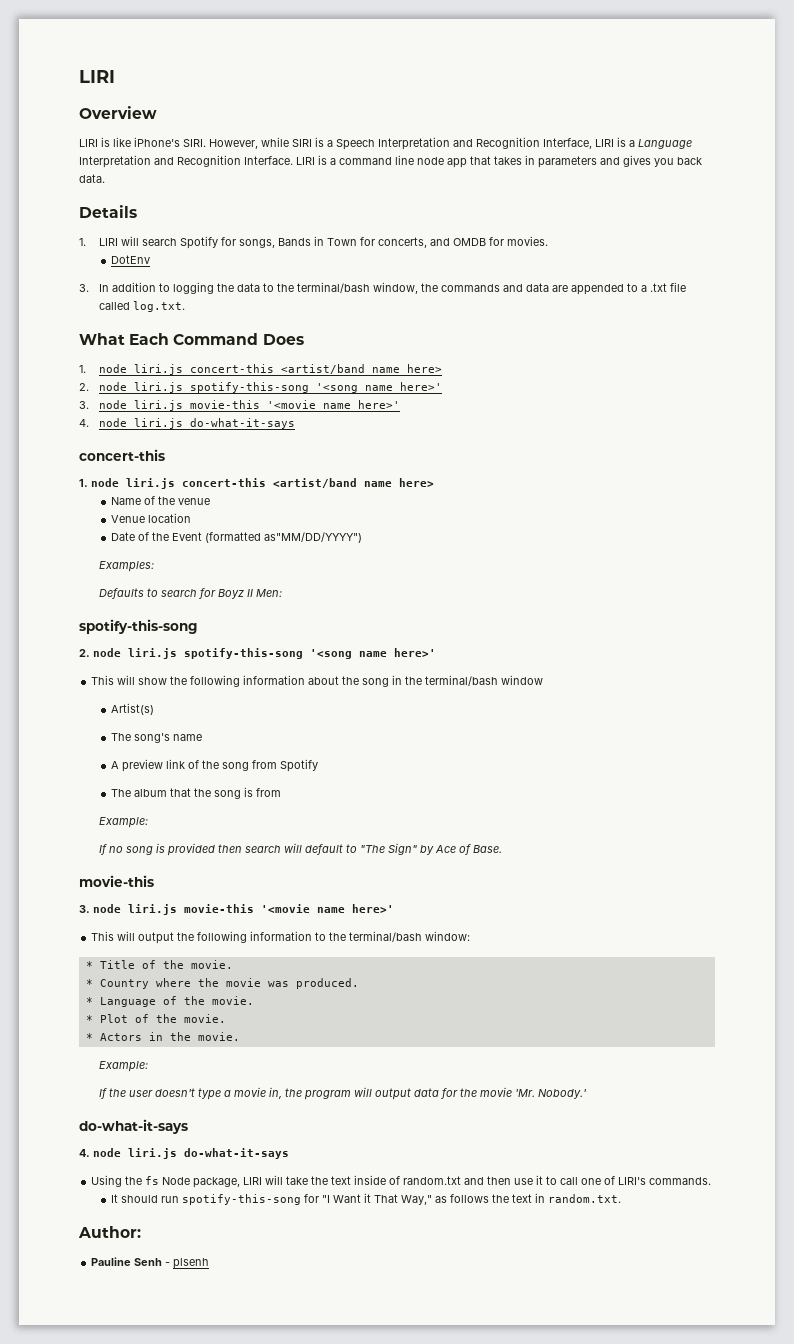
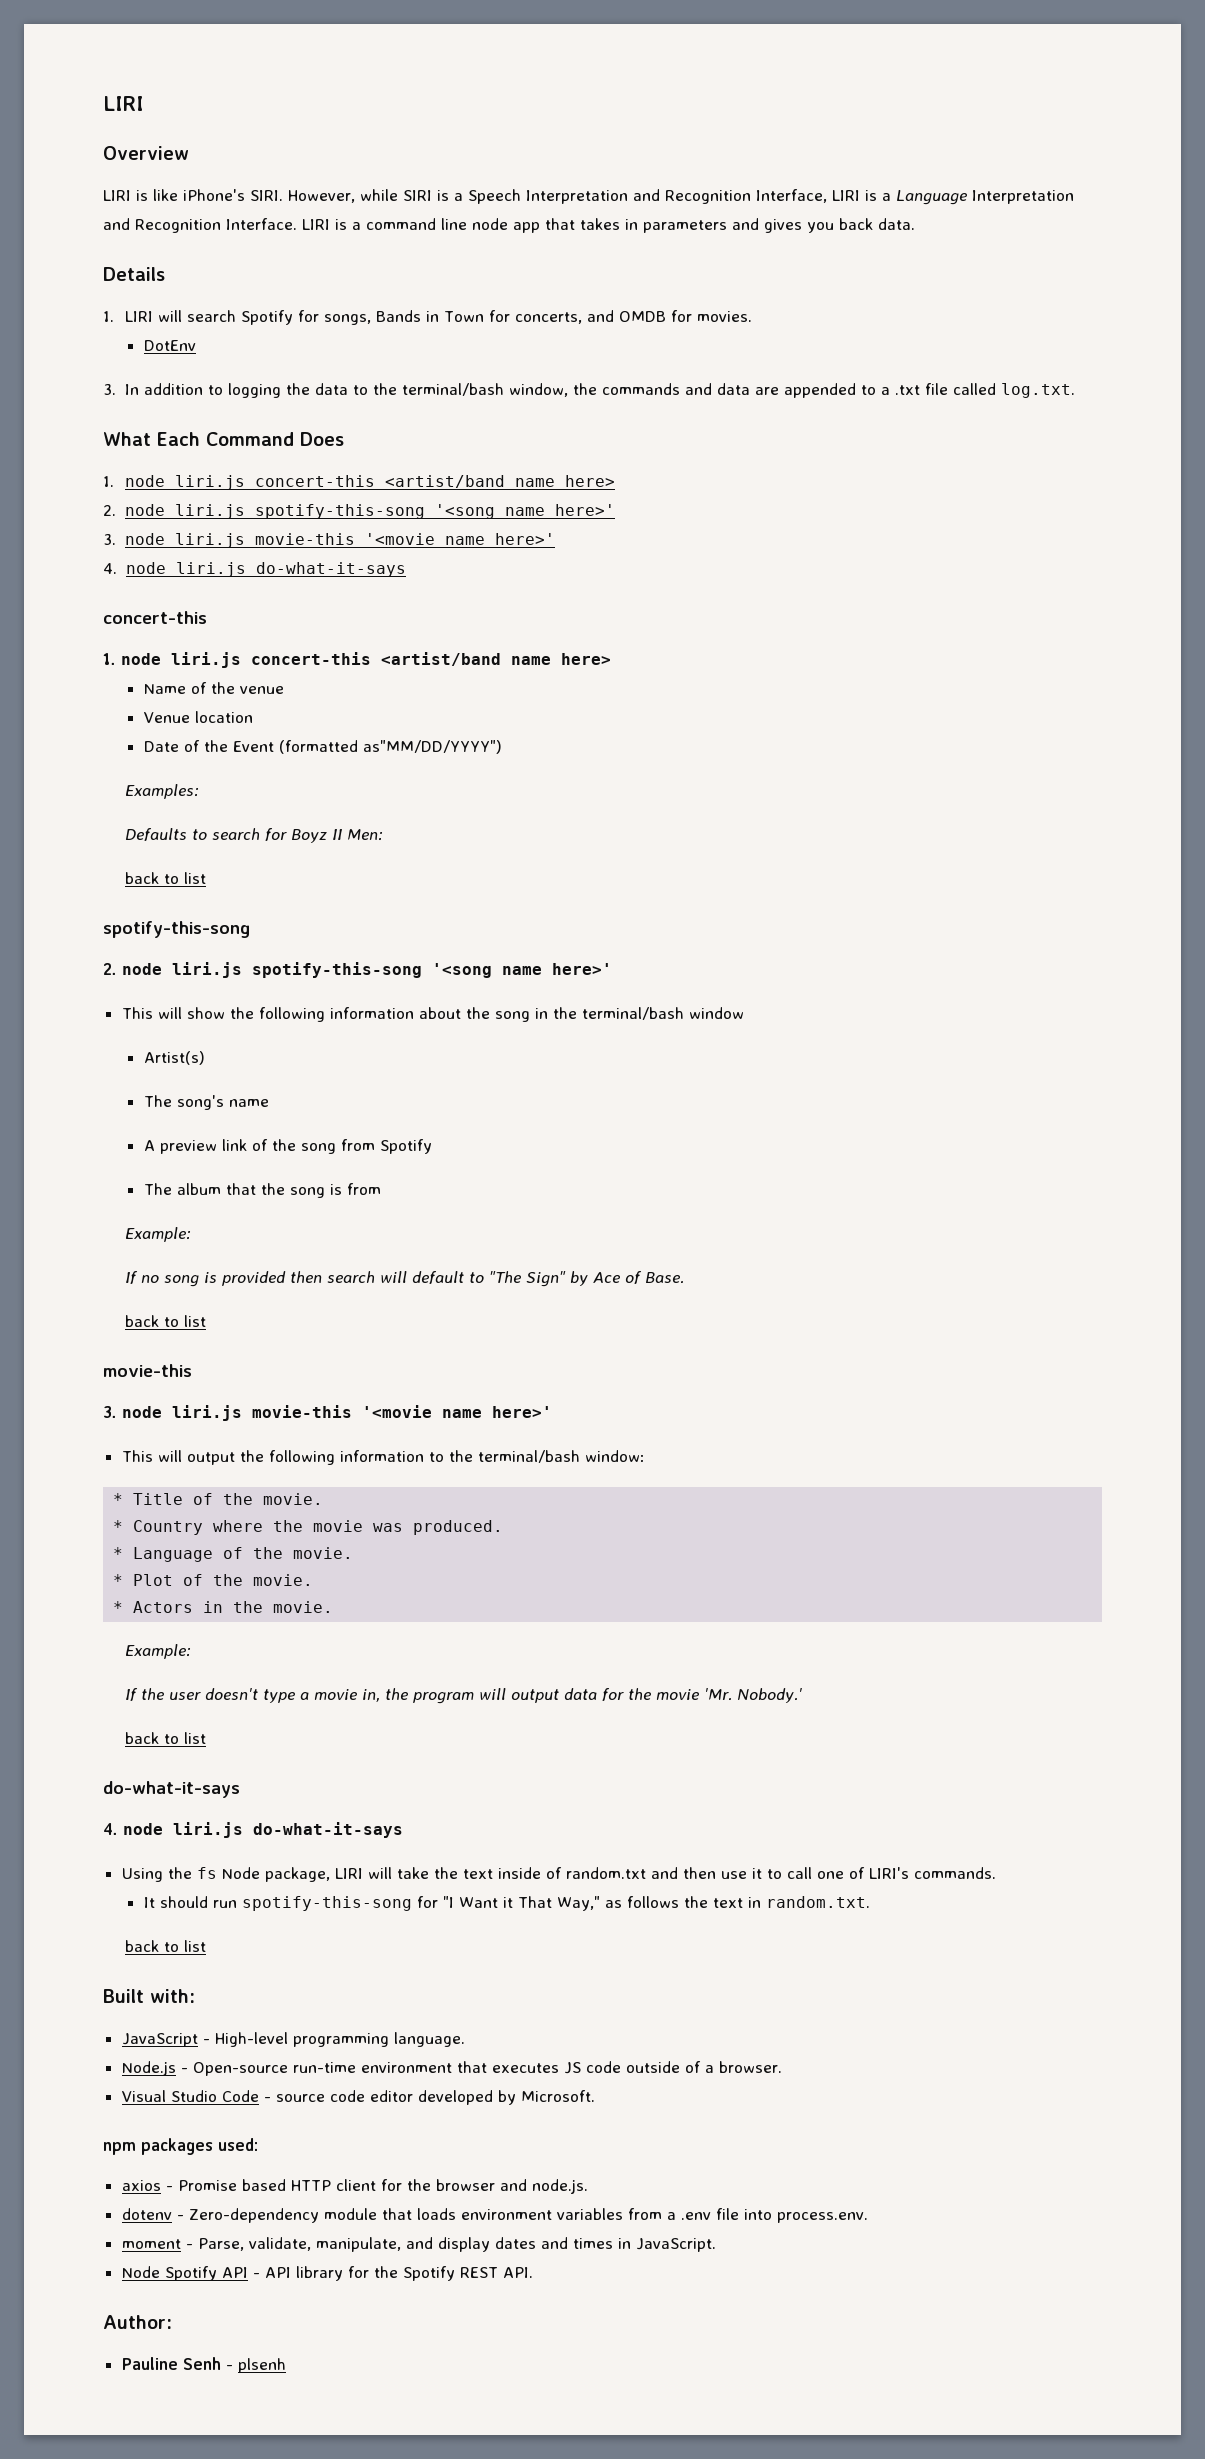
  Defaults to search for Boyz II Men:
+ back to list
  If no song is provided then search will default to "The Sign" by Ace of Base.
+ back to list
  If the user doesn't type a movie in, the program will output data for the movie 'Mr. Nobody.'
+ back to list
  It should run spotify-this-song for "I Want it That Way," as follows the text in random.txt.
+ back to list
+ Built with:
+ JavaScript - High-level programming language.
+ Node.js - Open-source run-time environment that executes JS code outside of a browser.
+ Visual Studio Code - source code editor developed by Microsoft.
+ npm packages used:
+ axios - Promise based HTTP client for the browser and node.js.
+ dotenv - Zero-dependency module that loads environment variables from a .env file into process.env.
+ moment - Parse, validate, manipulate, and display dates and times in JavaScript.
+ Node Spotify API - API library for the Spotify REST API.

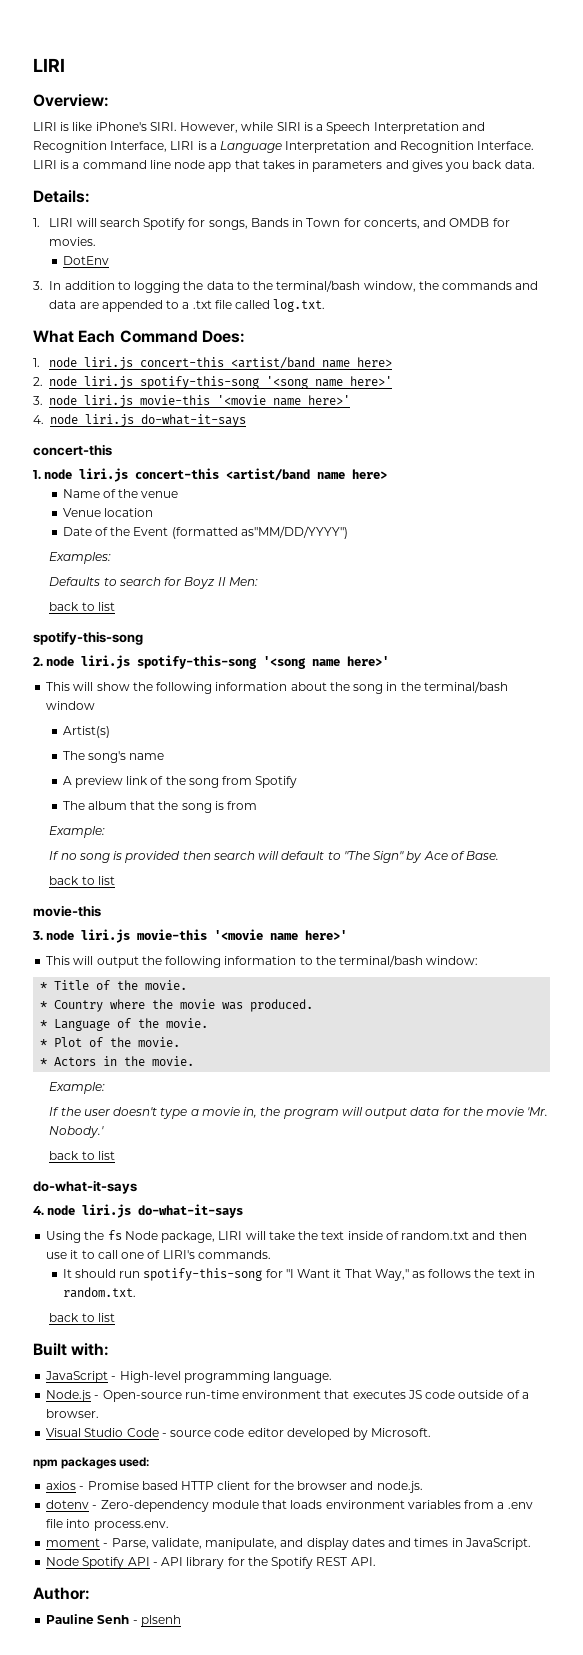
- Overview
+ Overview:
- Details
+ Details:
- What Each Command Does
+ What Each Command Does:

